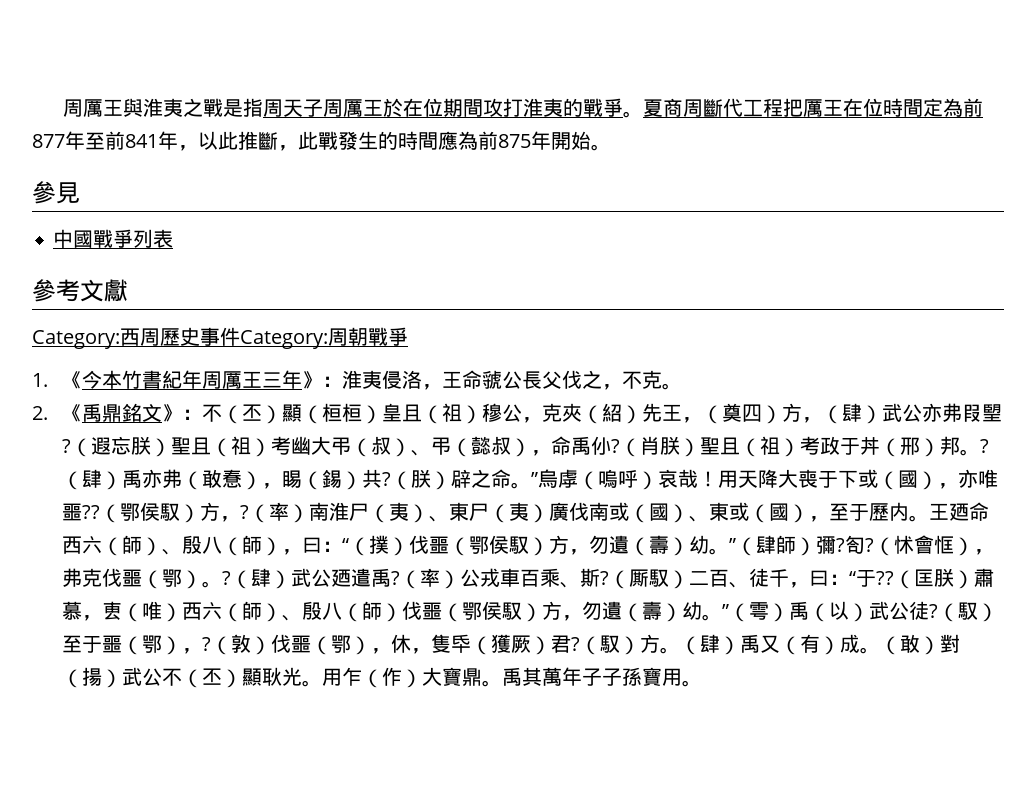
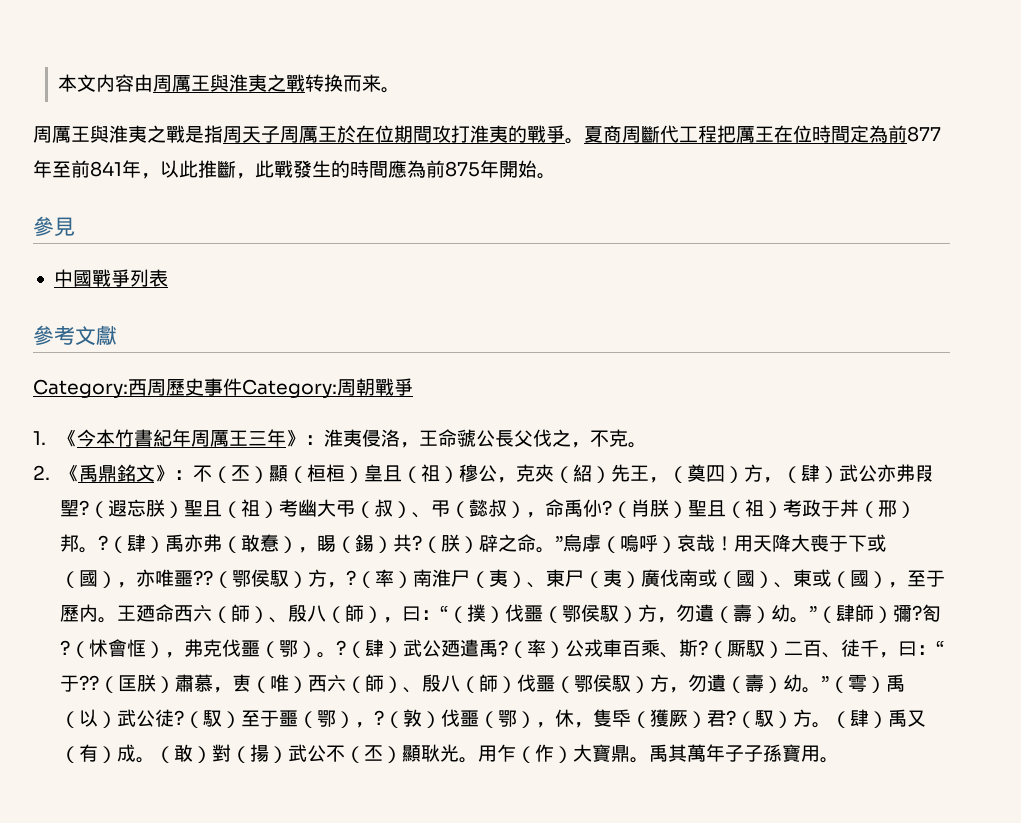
+ 本文内容由周厲王與淮夷之戰转换而来。

